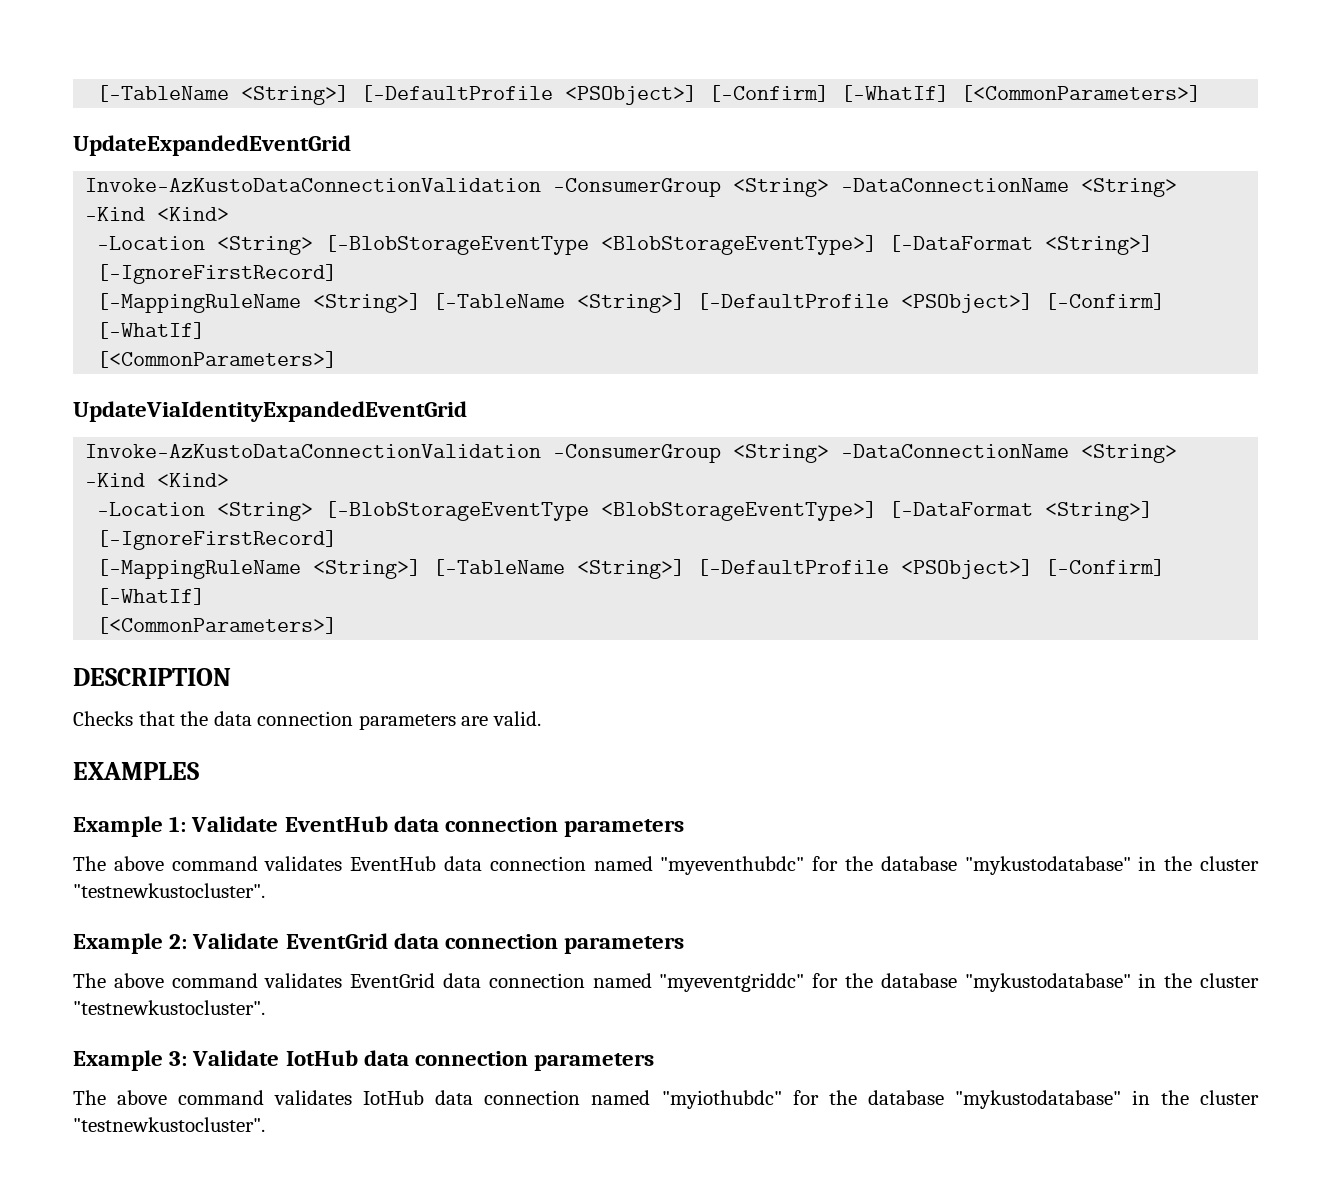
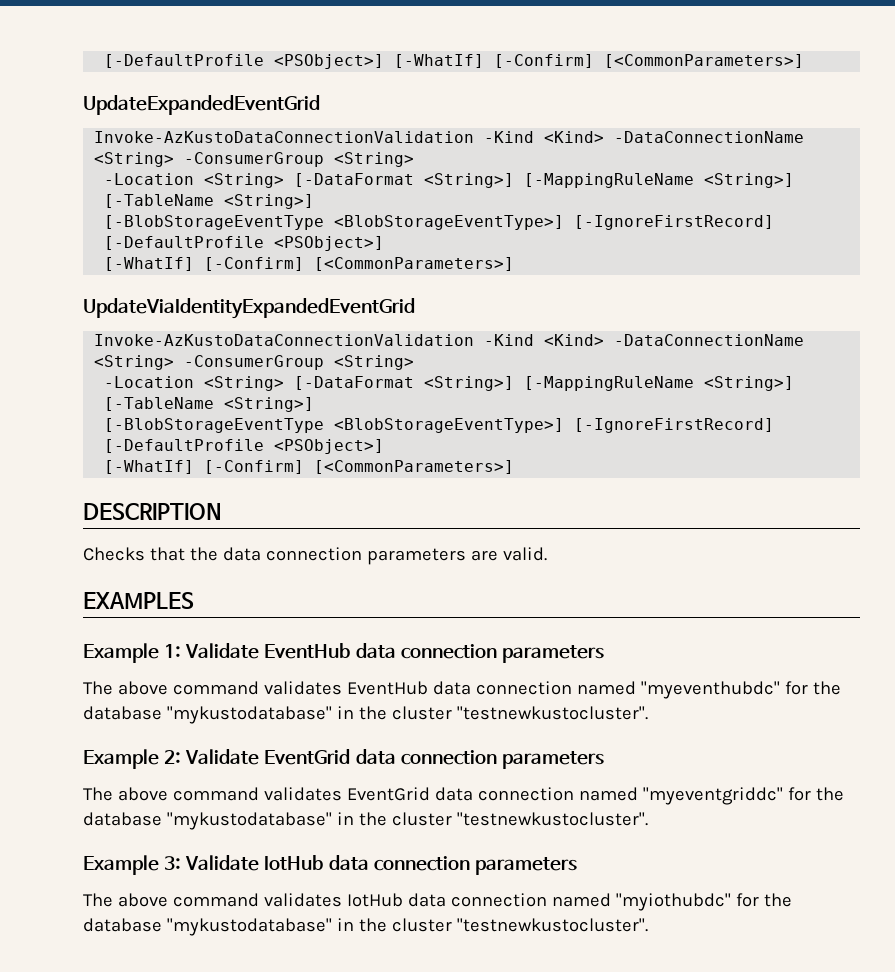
- [-TableName <String>] [-DefaultProfile <PSObject>] [-Confirm] [-WhatIf] [<CommonParameters>]
+ [-DefaultProfile <PSObject>] [-WhatIf] [-Confirm] [<CommonParameters>]
  UpdateExpandedEventGrid
- Invoke-AzKustoDataConnectionValidation -ConsumerGroup <String> -DataConnectionName <String> -Kind <Kind>
- -Location <String> [-BlobStorageEventType <BlobStorageEventType>] [-DataFormat <String>] [-IgnoreFirstRecord]
- [-MappingRuleName <String>] [-TableName <String>] [-DefaultProfile <PSObject>] [-Confirm] [-WhatIf]
- [<CommonParameters>]
+ Invoke-AzKustoDataConnectionValidation -Kind <Kind> -DataConnectionName <String> -ConsumerGroup <String>
+ -Location <String> [-DataFormat <String>] [-MappingRuleName <String>] [-TableName <String>]
+ [-BlobStorageEventType <BlobStorageEventType>] [-IgnoreFirstRecord] [-DefaultProfile <PSObject>]
+ [-WhatIf] [-Confirm] [<CommonParameters>]
  UpdateViaIdentityExpandedEventGrid
- Invoke-AzKustoDataConnectionValidation -ConsumerGroup <String> -DataConnectionName <String> -Kind <Kind>
- -Location <String> [-BlobStorageEventType <BlobStorageEventType>] [-DataFormat <String>] [-IgnoreFirstRecord]
- [-MappingRuleName <String>] [-TableName <String>] [-DefaultProfile <PSObject>] [-Confirm] [-WhatIf]
- [<CommonParameters>]
+ Invoke-AzKustoDataConnectionValidation -Kind <Kind> -DataConnectionName <String> -ConsumerGroup <String>
+ -Location <String> [-DataFormat <String>] [-MappingRuleName <String>] [-TableName <String>]
+ [-BlobStorageEventType <BlobStorageEventType>] [-IgnoreFirstRecord] [-DefaultProfile <PSObject>]
+ [-WhatIf] [-Confirm] [<CommonParameters>]

